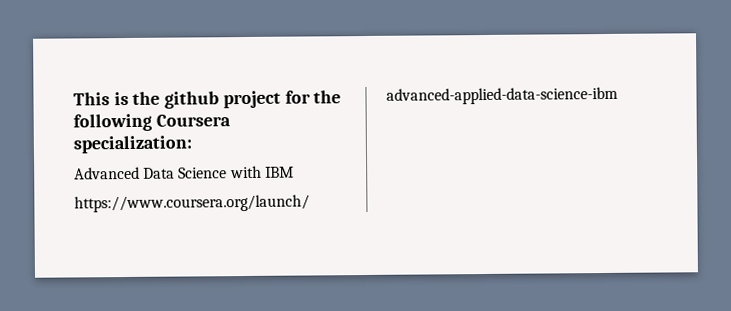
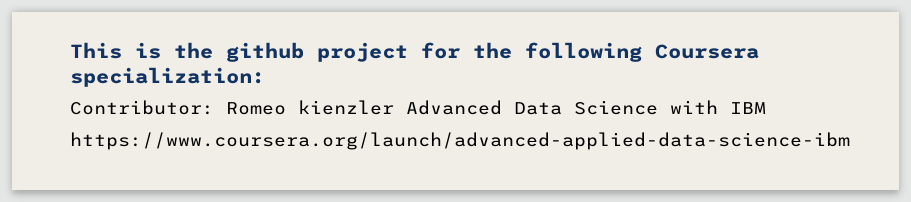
- Advanced Data Science with IBM
+ Contributor: Romeo kienzler Advanced Data Science with IBM

